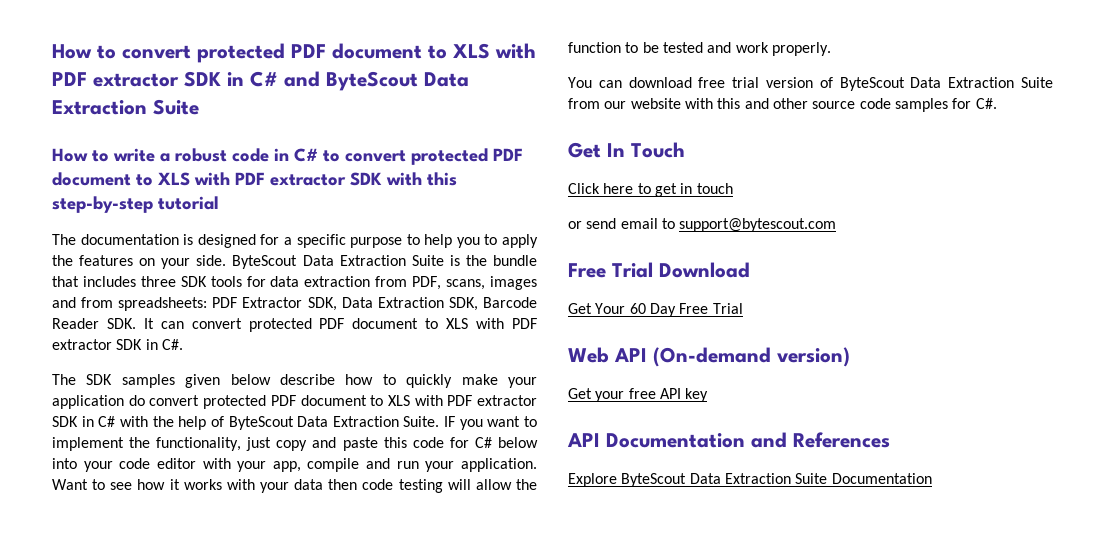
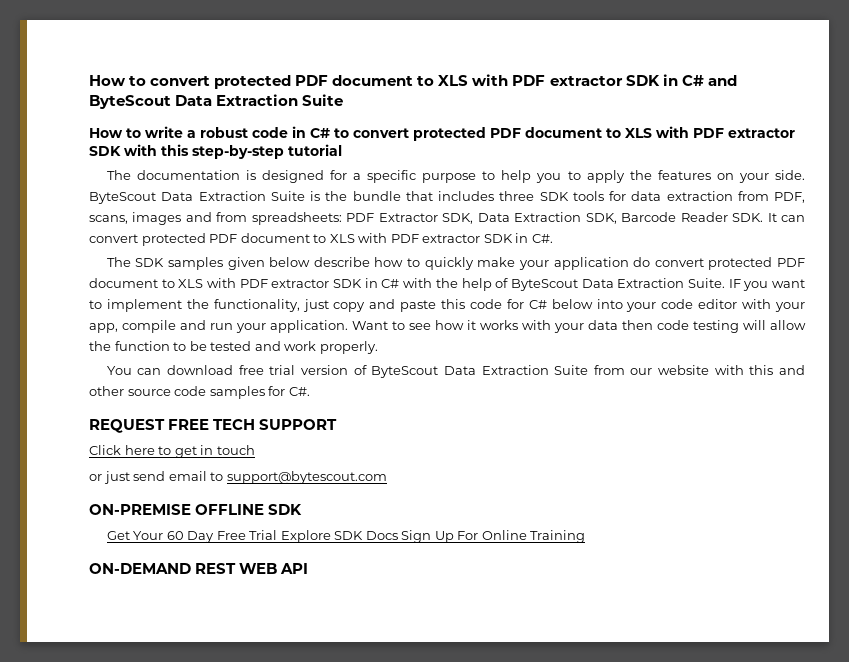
- Get In Touch
+ REQUEST FREE TECH SUPPORT
- or send email to support@bytescout.com
+ or just send email to support@bytescout.com
- Free Trial Download
+ ON-PREMISE OFFLINE SDK
- Get Your 60 Day Free Trial
- Web API (On-demand version)
- Get your free API key
- API Documentation and References
- Explore ByteScout Data Extraction Suite Documentation
+ Get Your 60 Day Free Trial Explore SDK Docs Sign Up For Online Training
+ ON-DEMAND REST WEB API

